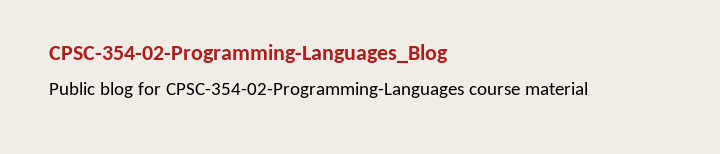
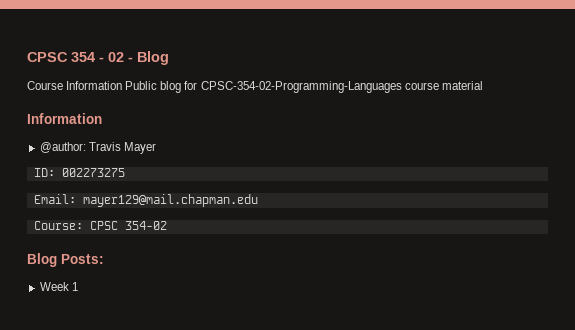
- CPSC-354-02-Programming-Languages_Blog
- Public blog for CPSC-354-02-Programming-Languages course material
+ CPSC 354 - 02 - Blog
+ Course Information Public blog for CPSC-354-02-Programming-Languages course material
+ Information
+ @author: Travis Mayer
+ ID: 002273275
+ Email: mayer129@mail.chapman.edu
+ Course: CPSC 354-02
+ Blog Posts:
+ Week 1

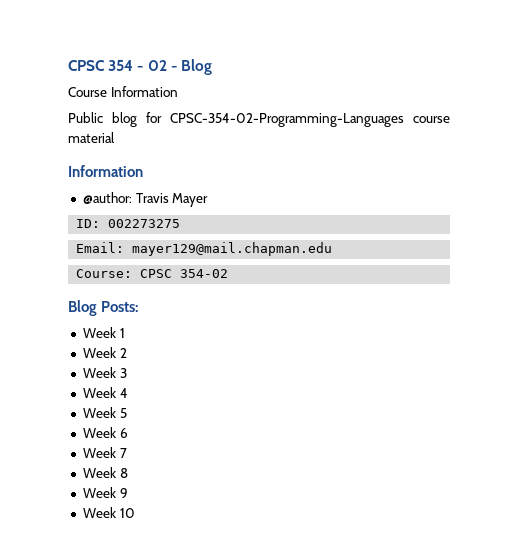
- Course Information Public blog for CPSC-354-02-Programming-Languages course material
+ Course Information
+ Public blog for CPSC-354-02-Programming-Languages course material
+ Week 2
+ Week 3
+ Week 4
+ Week 5
+ Week 6
+ Week 7
+ Week 8
+ Week 9
+ Week 10

